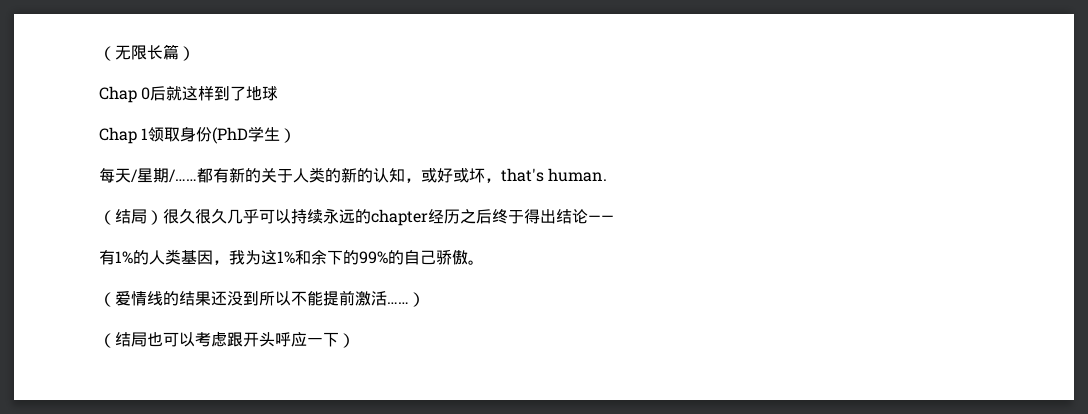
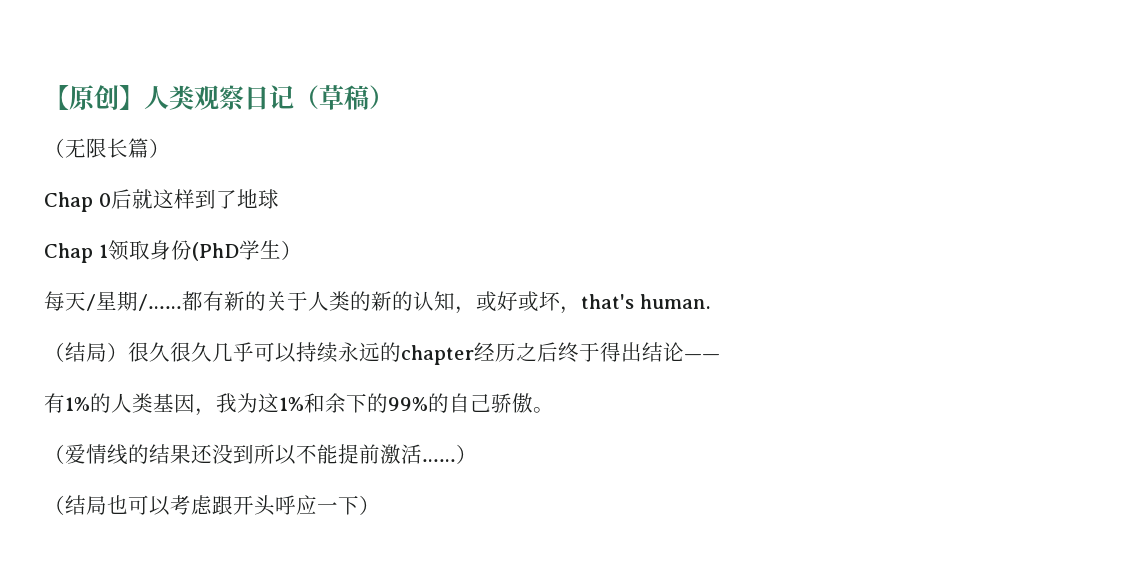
+ 【原创】人类观察日记（草稿）

